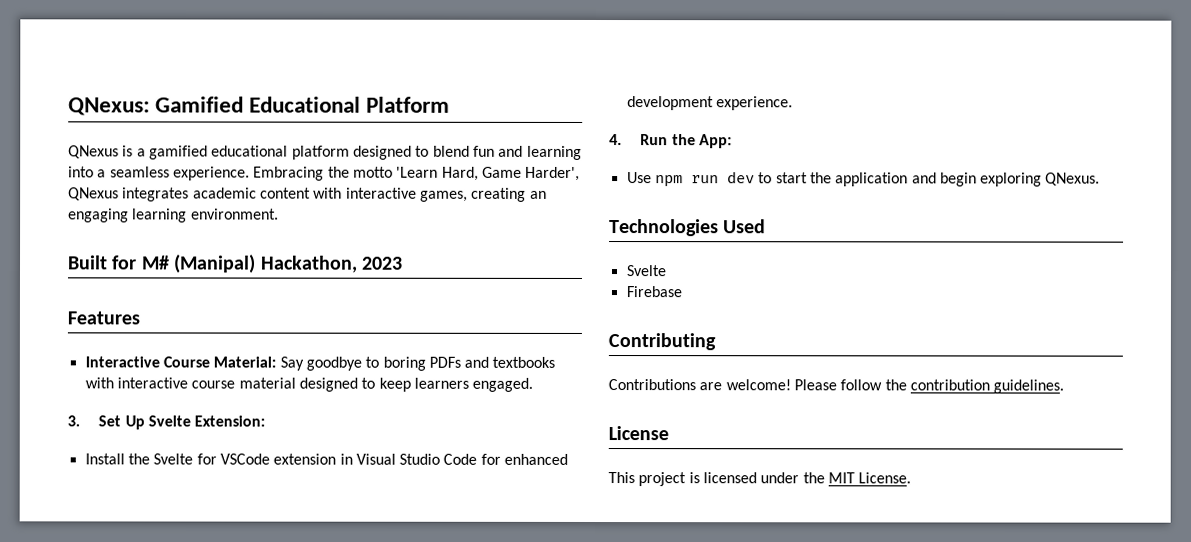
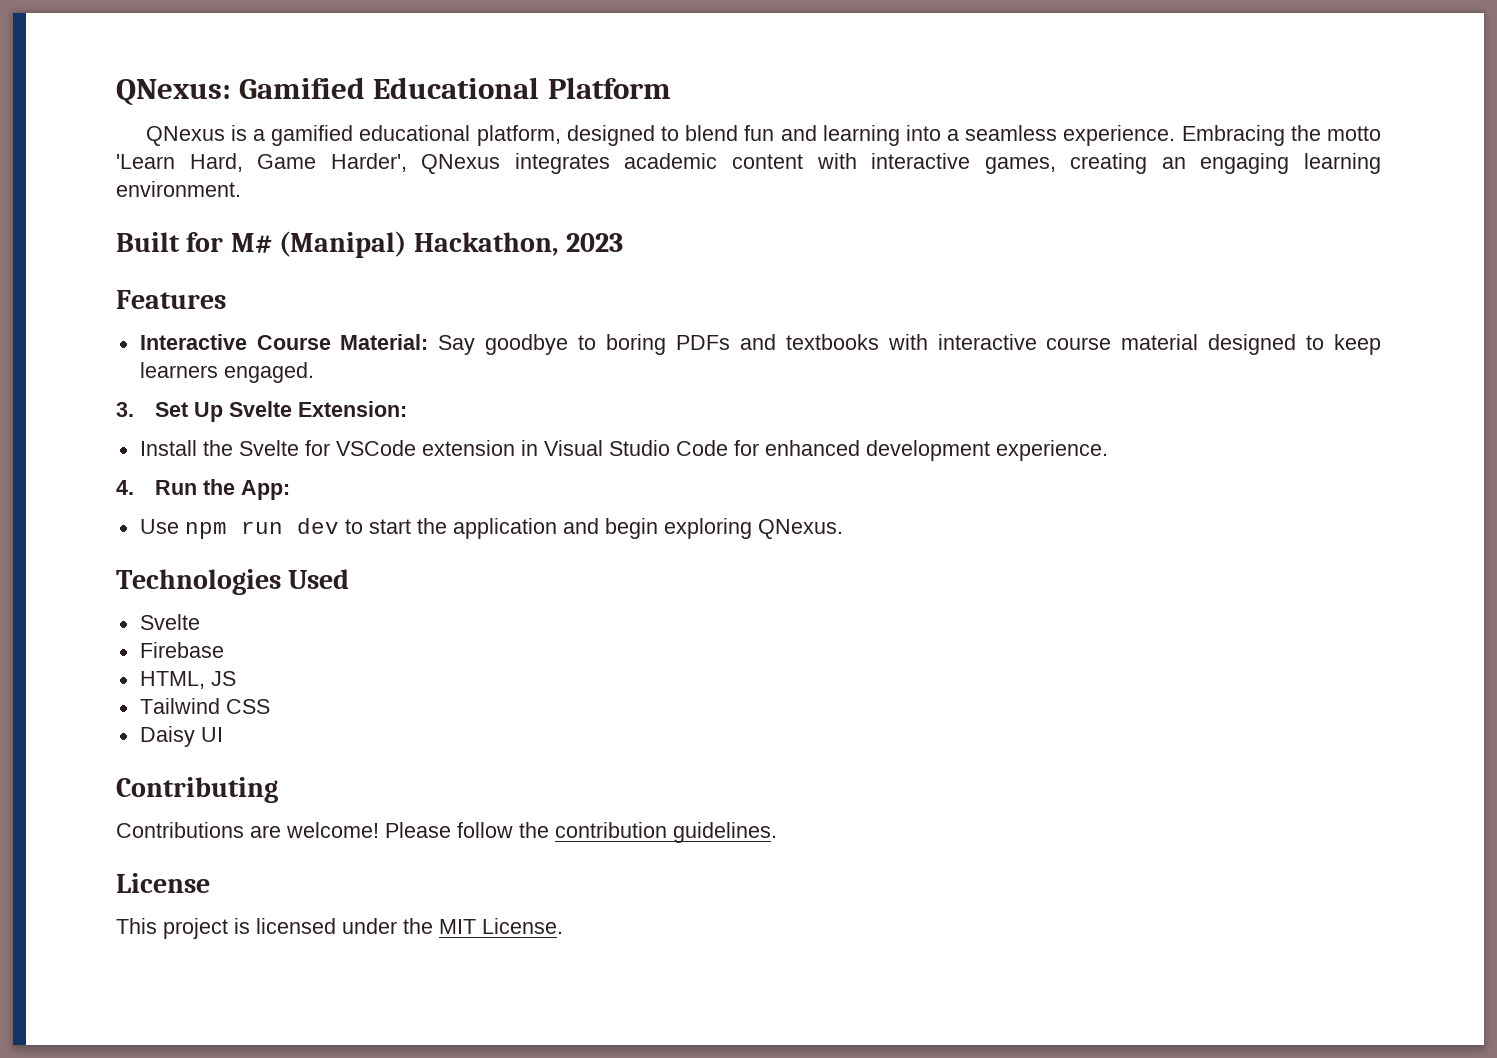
- QNexus is a gamified educational platform designed to blend fun and learning into a seamless experience.
+ QNexus is a gamified educational platform, designed to blend fun and learning into a seamless experience.
+ HTML, JS
+ Tailwind CSS
+ Daisy UI

